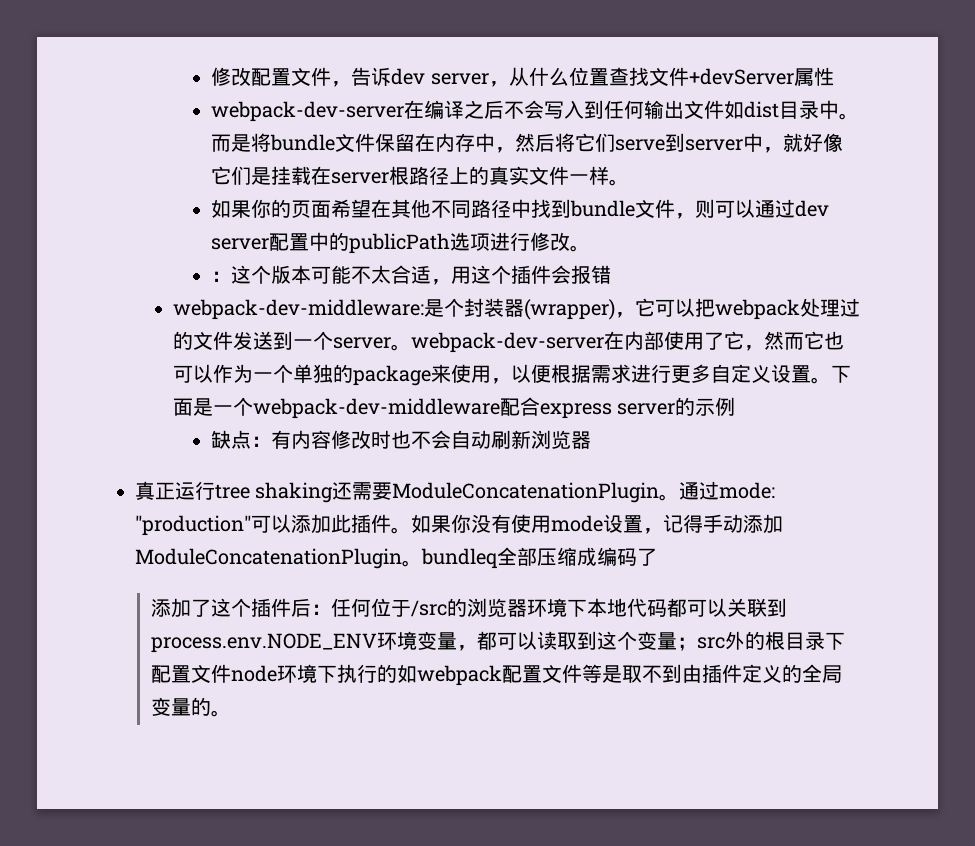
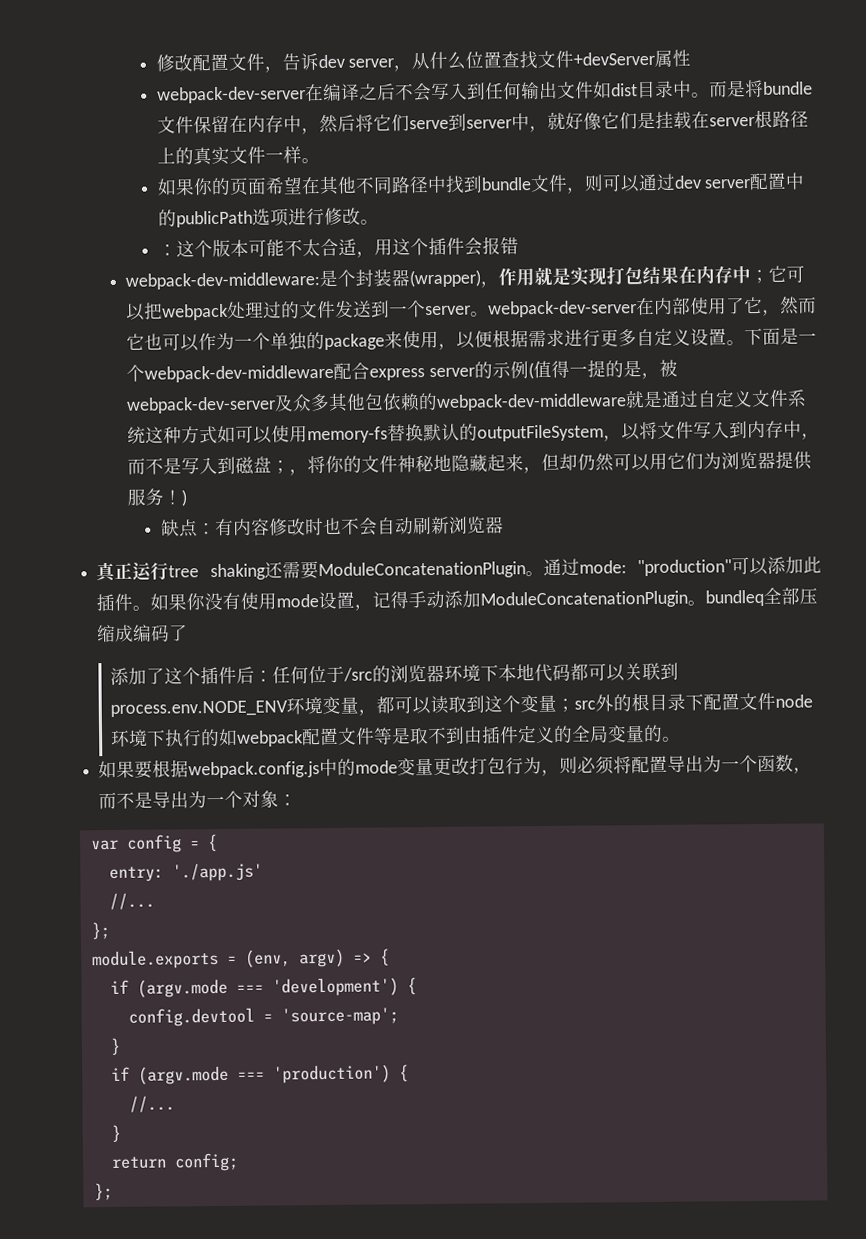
- webpack-dev-middleware:是个封装器(wrapper)，它可以把webpack处理过的文件发送到一个server。webpack-dev-server在内部使用了它，然而它也可以作为一个单独的package来使用，以便根据需求进行更多自定义设置。
+ webpack-dev-middleware:是个封装器(wrapper)，作用就是实现打包结果在内存中；它可以把webpack处理过的文件发送到一个server。webpack-dev-server在内部使用了它，然而它也可以作为一个单独的package来使用，以便根据需求进行更多自定义设置。
- 下面是一个webpack-dev-middleware配合express server的示例
+ 下面是一个webpack-dev-middleware配合express server的示例(值得一提的是，被webpack-dev-server及众多其他包依赖的webpack-dev-middleware就是通过自定义文件系统这种方式如可以使用memory-fs替换默认的outputFileSystem，以将文件写入到内存中，而不是写入到磁盘；，将你的文件神秘地隐藏起来，但却仍然可以用它们为浏览器提供服务！)
+ 如果要根据webpack.config.js中的mode变量更改打包行为，则必须将配置导出为一个函数，而不是导出为一个对象：
+ var config = {
+ entry: './app.js'
+ //...
+ };
+ module.exports = (env, argv) => {
+ if (argv.mode === 'development') {
+ config.devtool = 'source-map';
+ }
+ if (argv.mode === 'production') {
+ //...
+ }
+ return config;
+ };

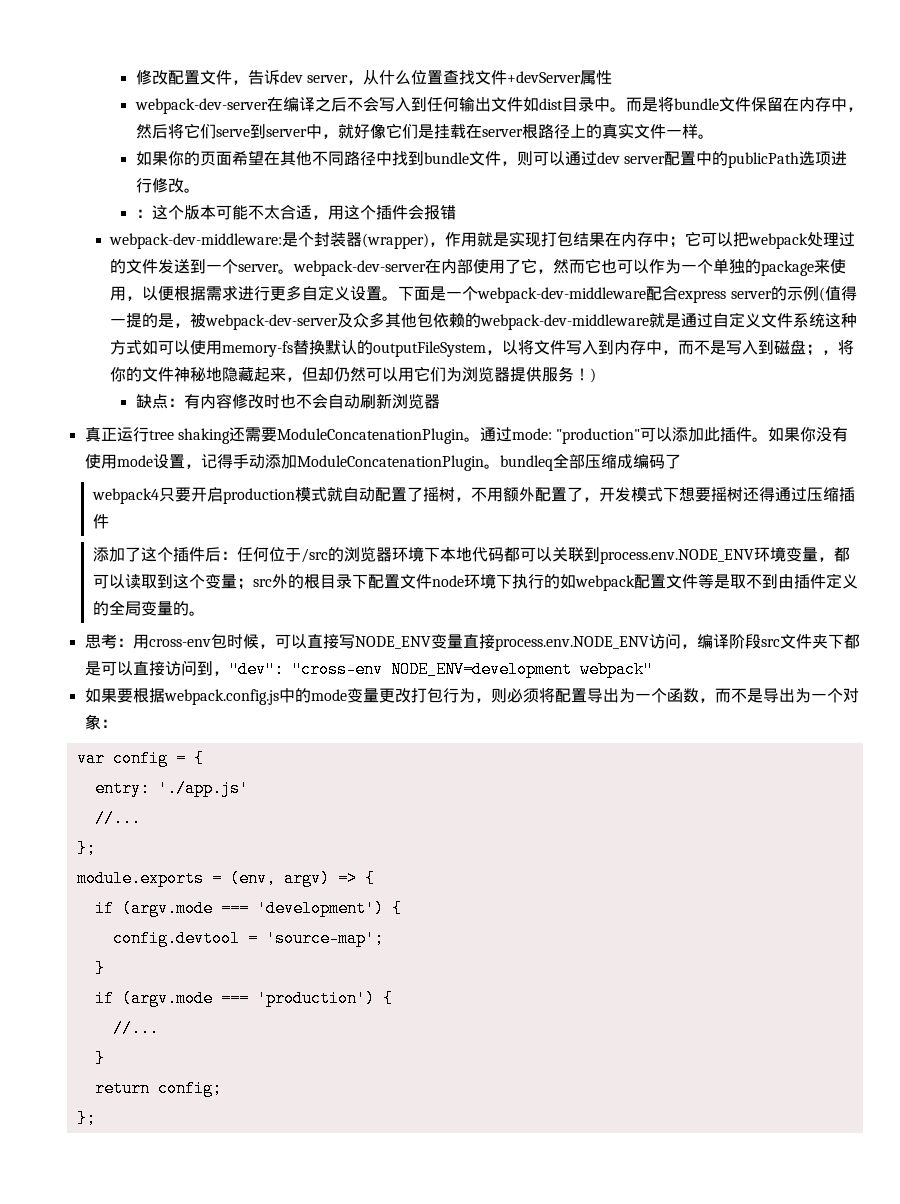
+ webpack4只要开启production模式就自动配置了摇树，不用额外配置了，开发模式下想要摇树还得通过压缩插件
+ 思考：用cross-env包时候，可以直接写NODE_ENV变量直接process.env.NODE_ENV访问，编译阶段src文件夹下都是可以直接访问到，"dev": "cross-env NODE_ENV=development webpack"

